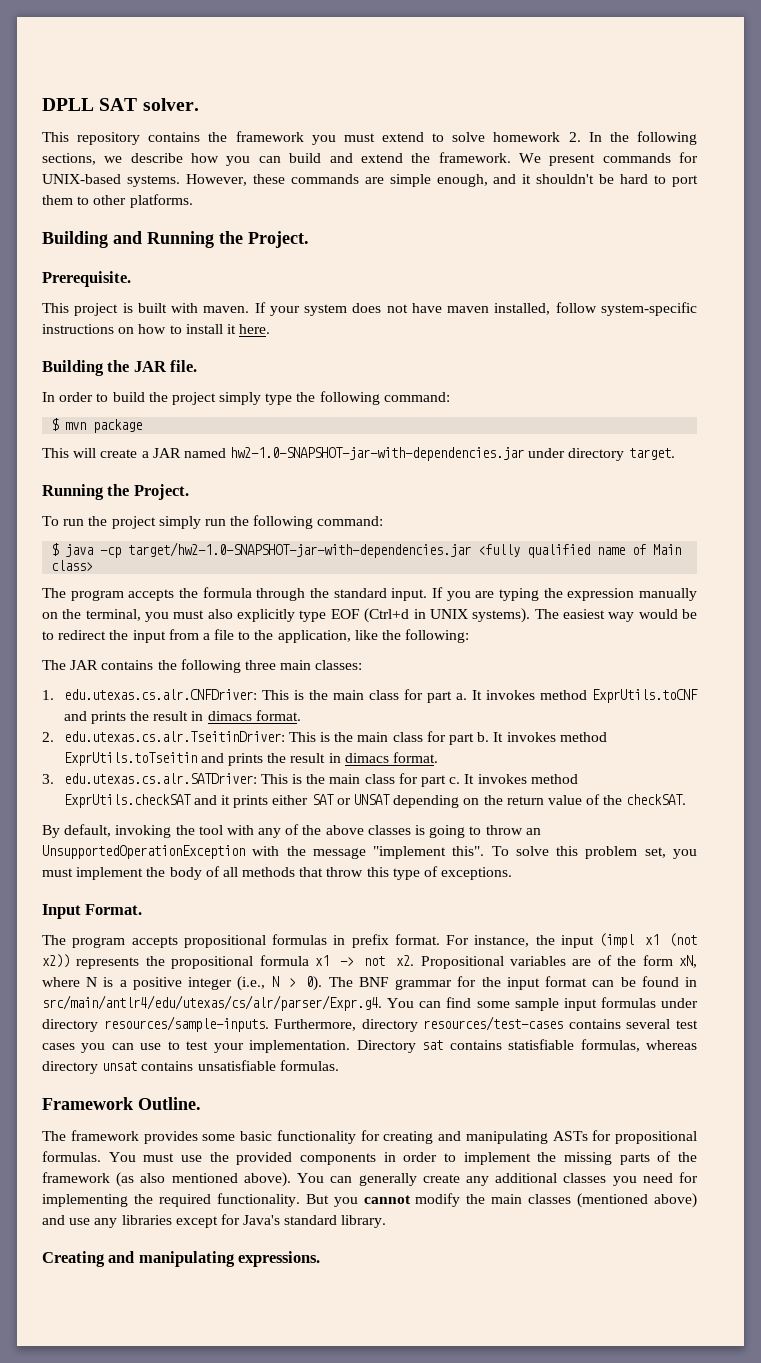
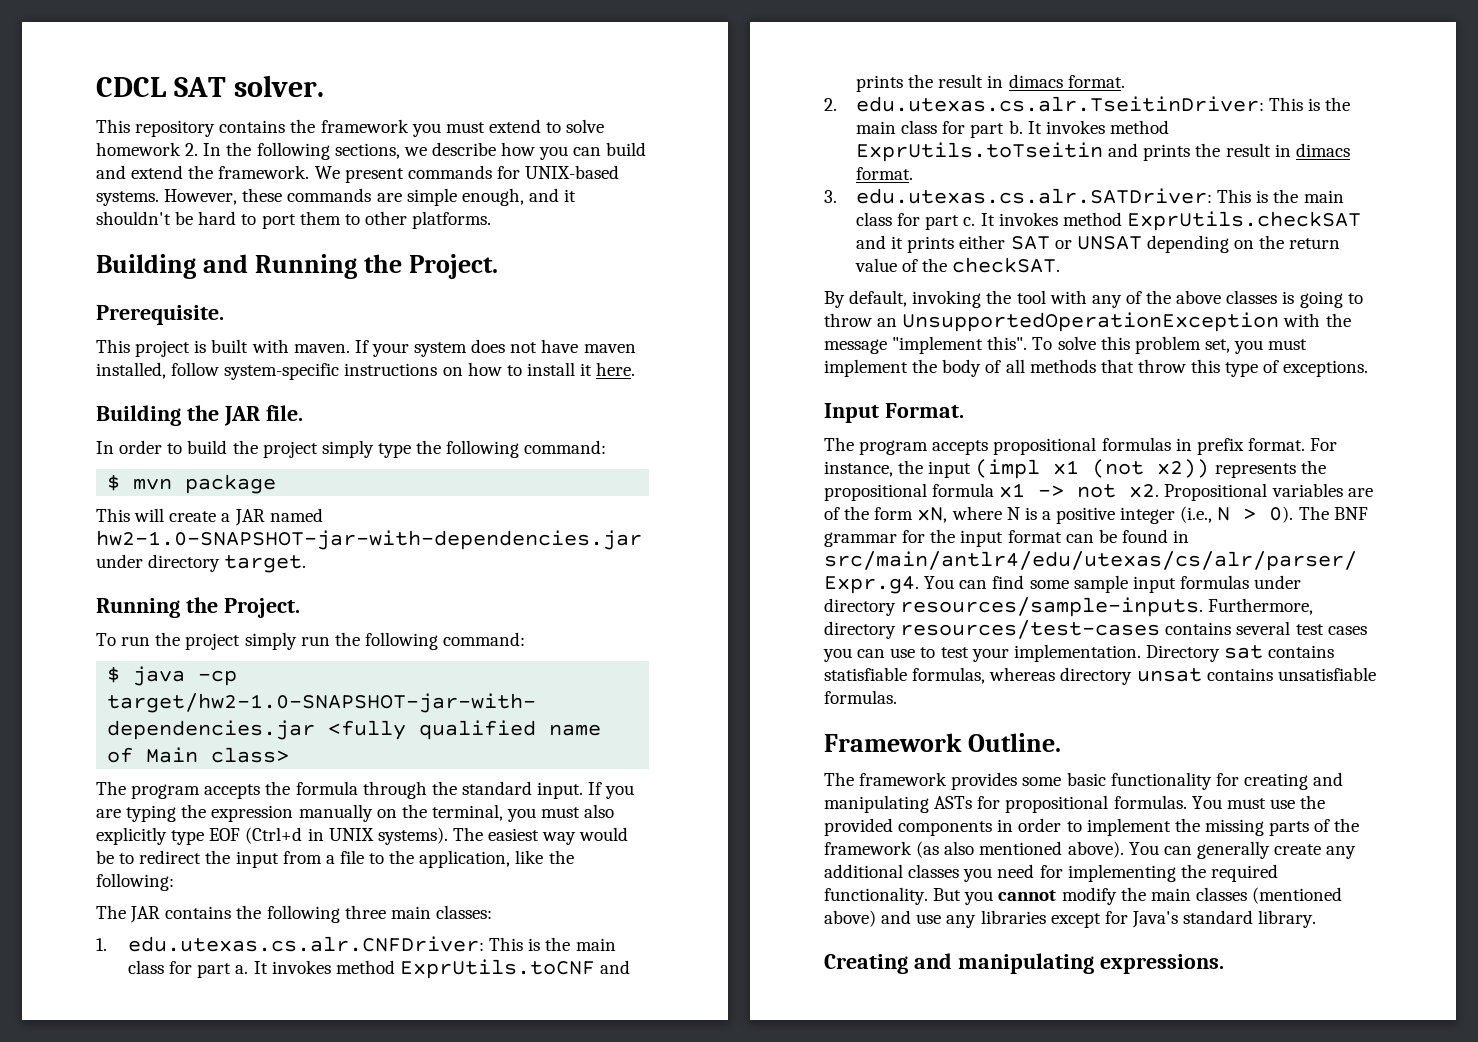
- DPLL SAT solver.
+ CDCL SAT solver.

